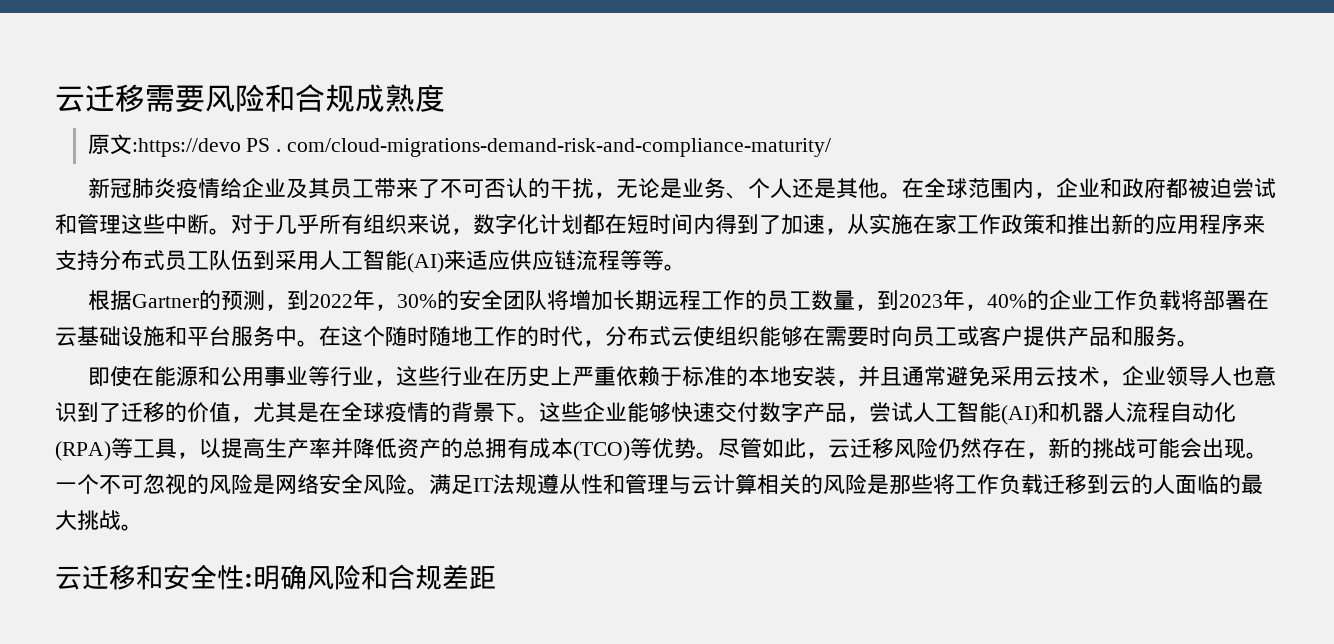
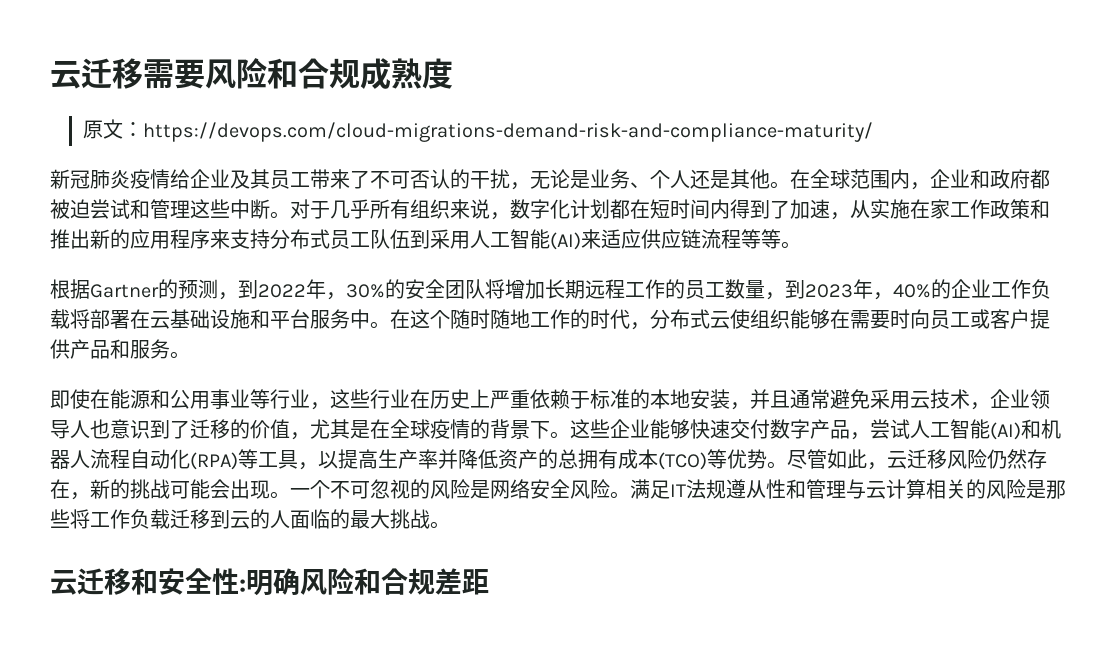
- 原文:https://devo PS . com/cloud-migrations-demand-risk-and-compliance-maturity/
+ 原文：https://devops.com/cloud-migrations-demand-risk-and-compliance-maturity/

